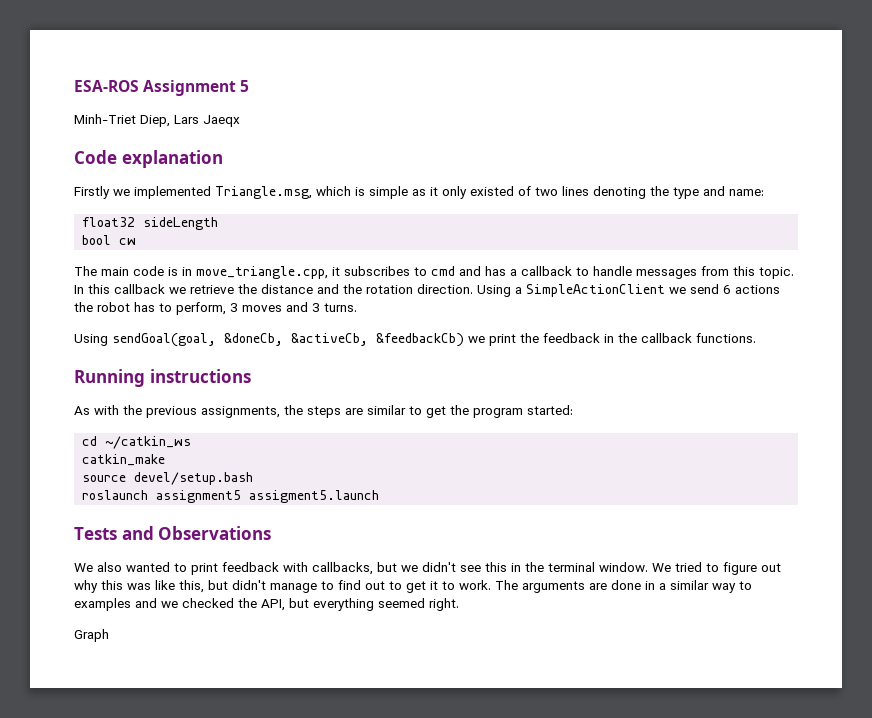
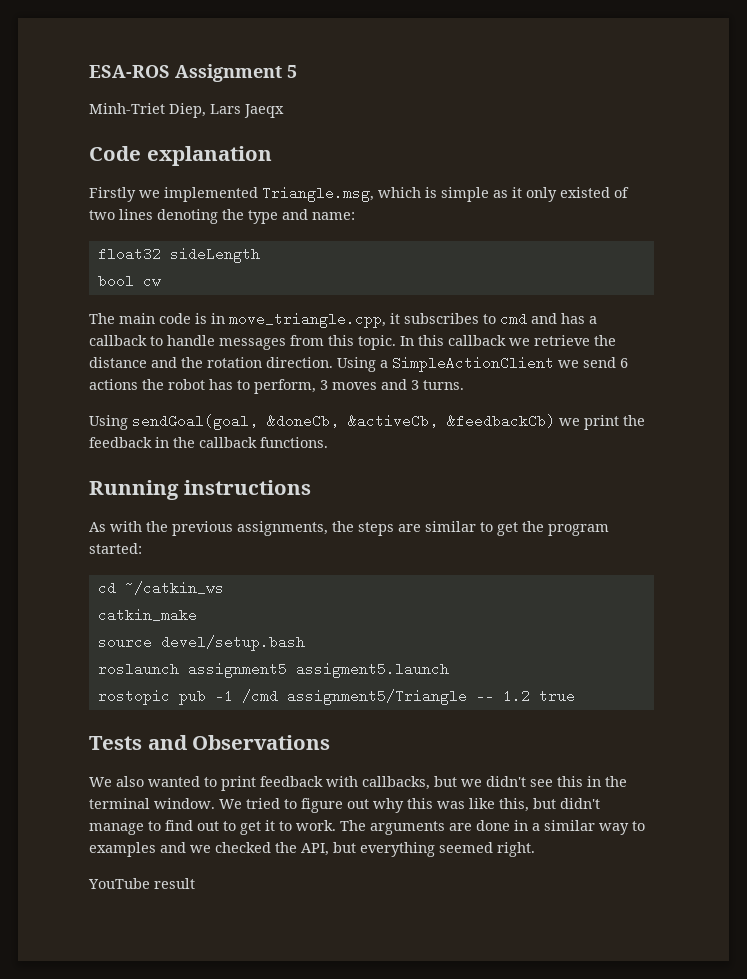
+ rostopic pub -1 /cmd assignment5/Triangle -- 1.2 true
- Graph
+ YouTube result

